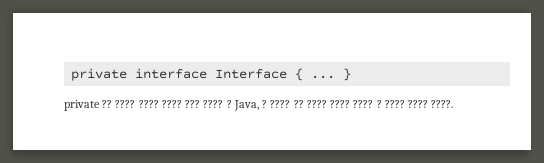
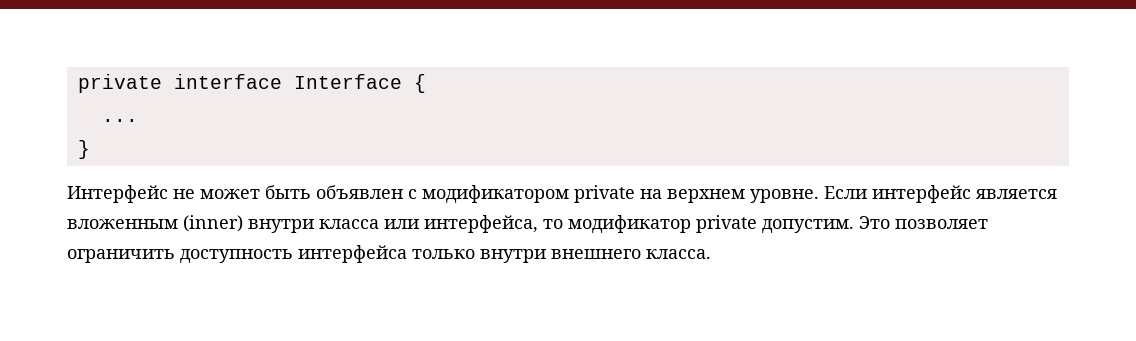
- private interface Interface { ... }
+ private interface Interface {
+ ...
+ }
- private ?? ???? ???? ???? ??? ???? ? Java, ? ???? ?? ???? ???? ???? ? ???? ???? ????.
+ Интерфейс не может быть объявлен с модификатором private на верхнем уровне. Если интерфейс является вложенным (inner) внутри класса или интерфейса, то модификатор private допустим. Это позволяет ограничить доступность интерфейса только внутри внешнего класса.

